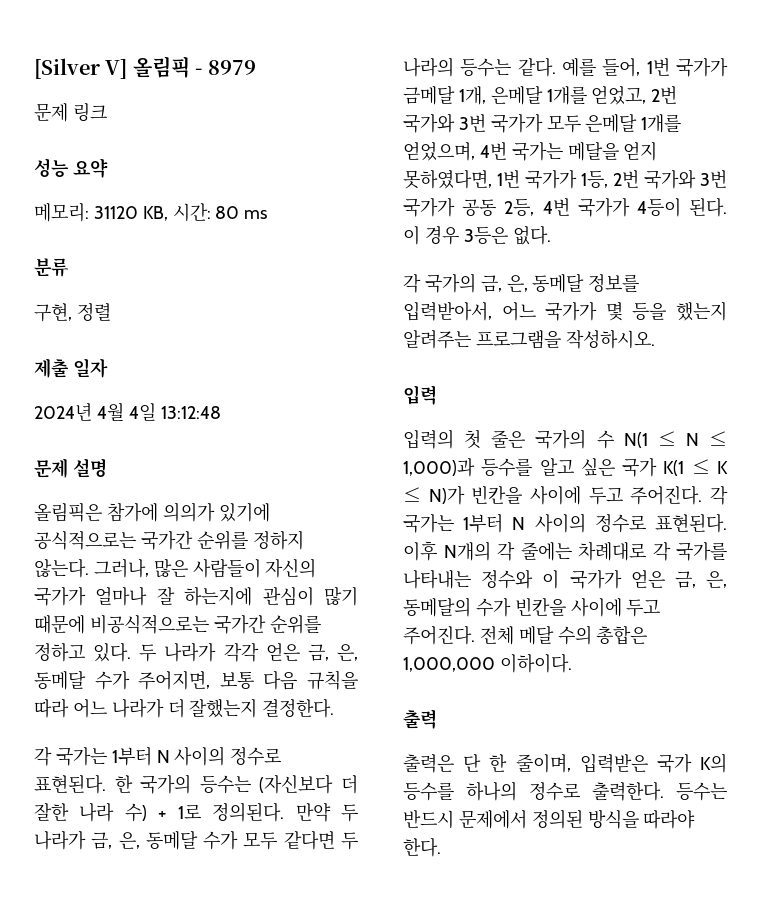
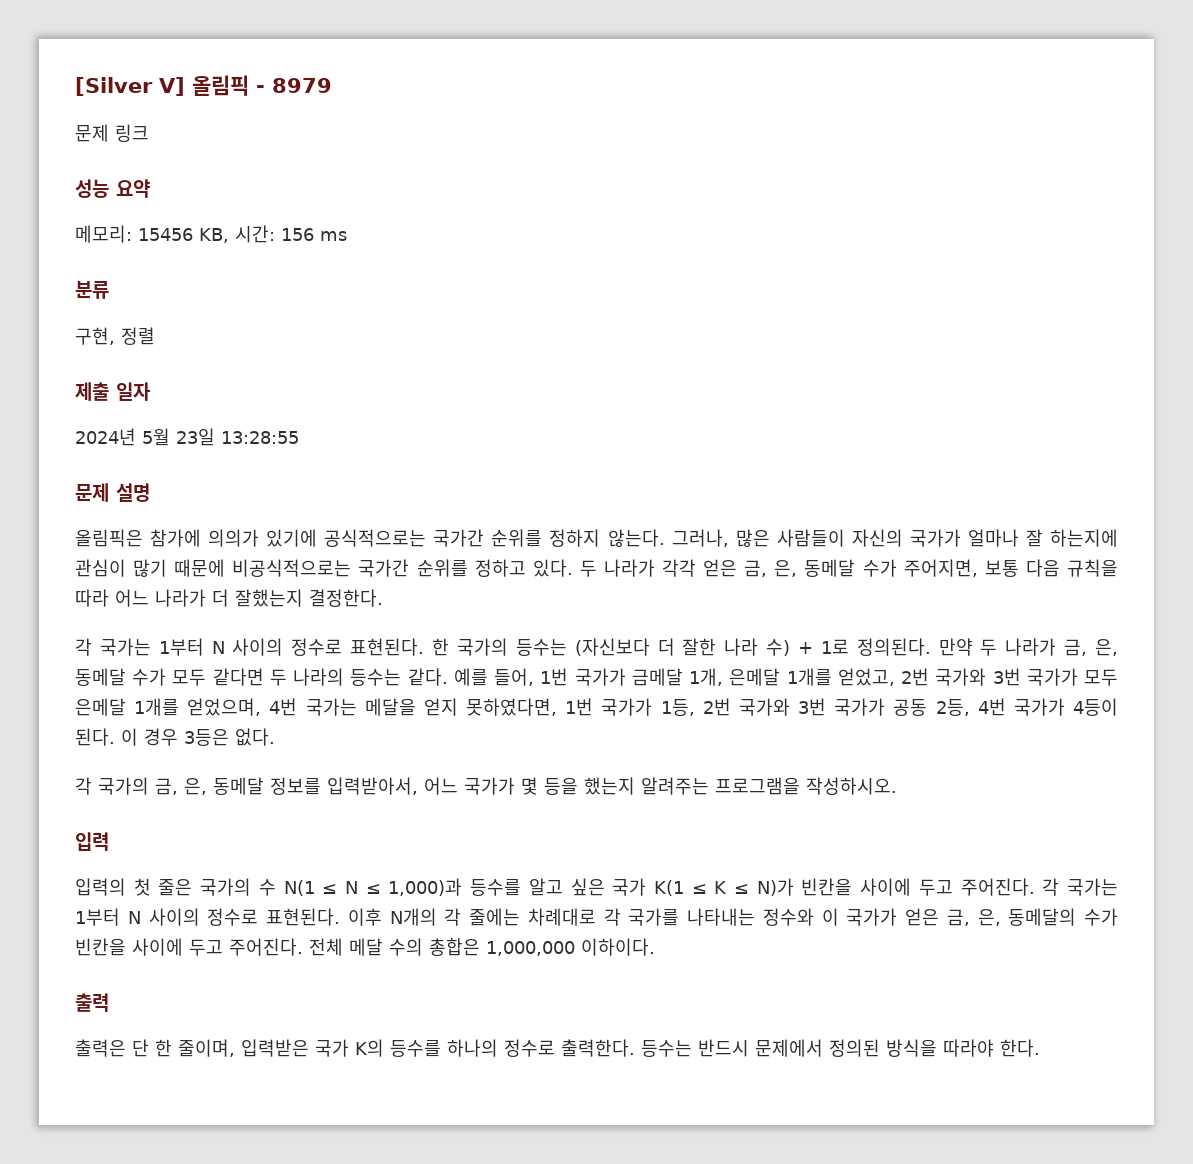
- 메모리: 31120 KB, 시간: 80 ms
+ 메모리: 15456 KB, 시간: 156 ms
- 2024년 4월 4일 13:12:48
+ 2024년 5월 23일 13:28:55

